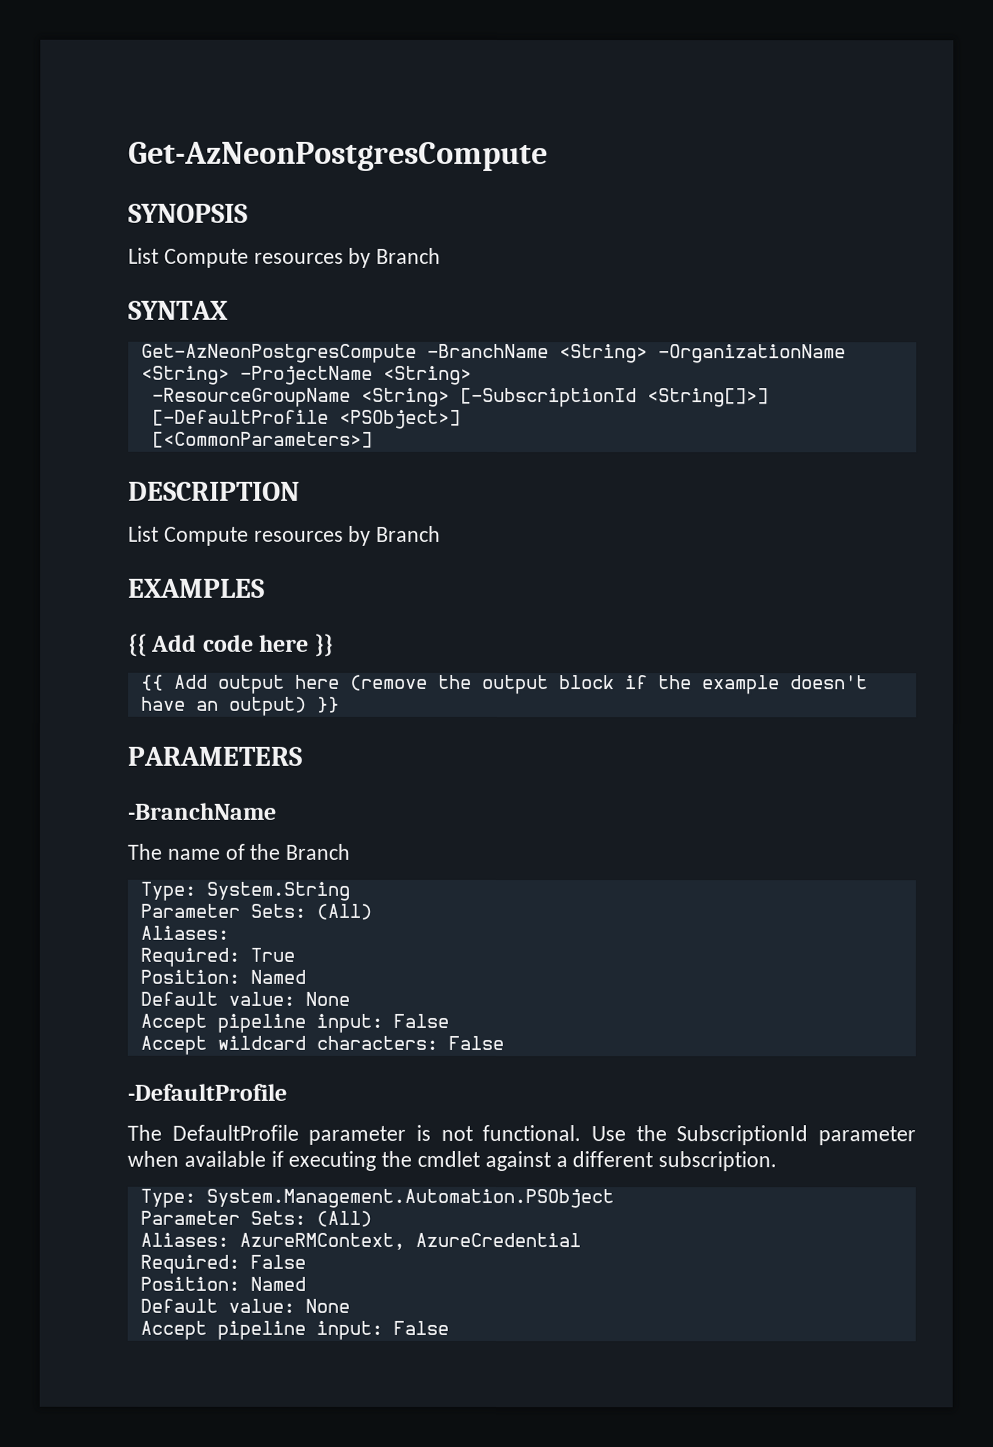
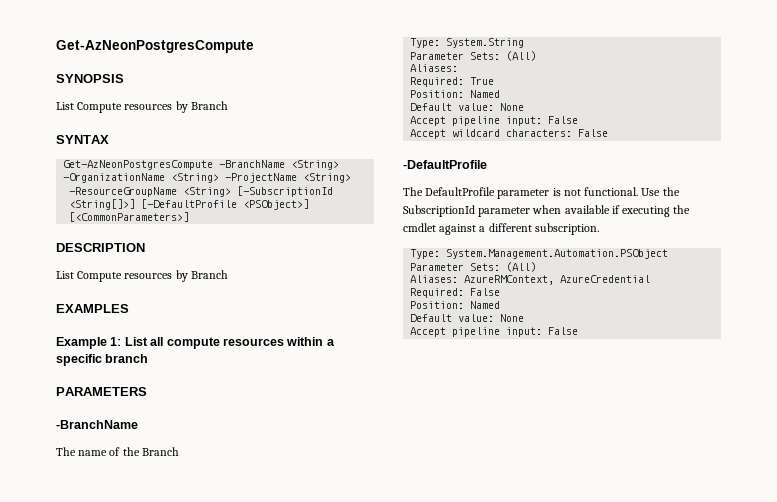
- {{ Add code here }}
- {{ Add output here (remove the output block if the example doesn't have an output) }}
+ Example 1: List all compute resources within a specific branch

